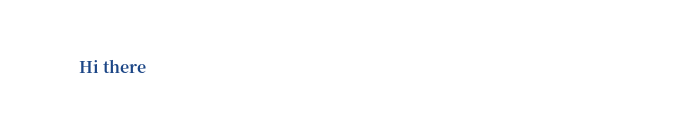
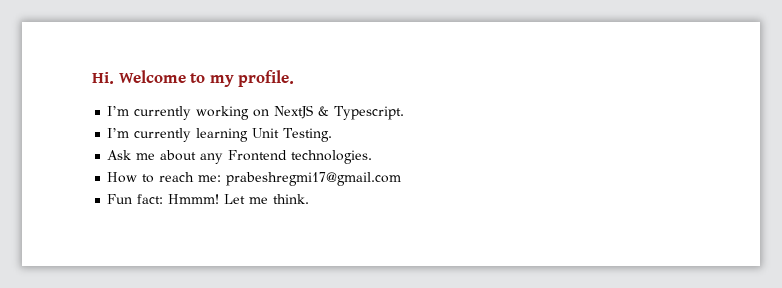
- Hi there
+ Hi. Welcome to my profile.
+ I’m currently working on NextJS & Typescript.
+ I’m currently learning Unit Testing.
+ Ask me about any Frontend technologies.
+ How to reach me: prabeshregmi17@gmail.com
+ Fun fact: Hmmm! Let me think.

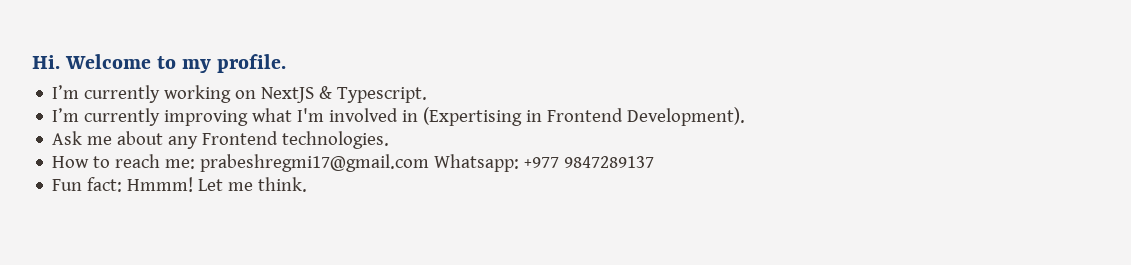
- I’m currently learning Unit Testing.
+ I’m currently improving what I'm involved in (Expertising in Frontend Development).
- How to reach me: prabeshregmi17@gmail.com
+ How to reach me: prabeshregmi17@gmail.com Whatsapp: +977 9847289137

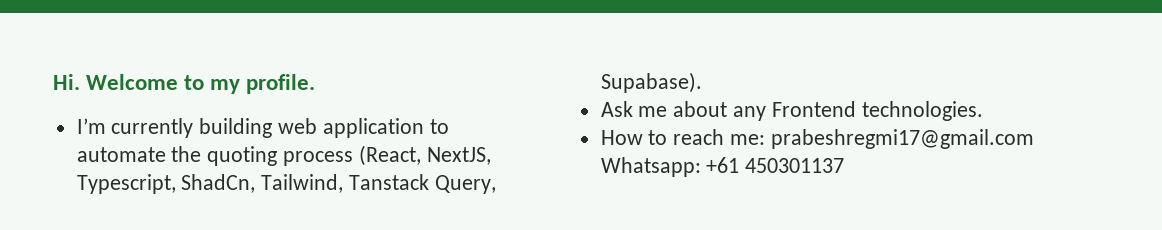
- I’m currently working on NextJS & Typescript.
- I’m currently improving what I'm involved in (Expertising in Frontend Development).
+ I’m currently building web application to automate the quoting process (React, NextJS, Typescript, ShadCn, Tailwind, Tanstack Query, Supabase).
- How to reach me: prabeshregmi17@gmail.com Whatsapp: +977 9847289137
- Fun fact: Hmmm! Let me think.
+ How to reach me: prabeshregmi17@gmail.com Whatsapp: +61 450301137

